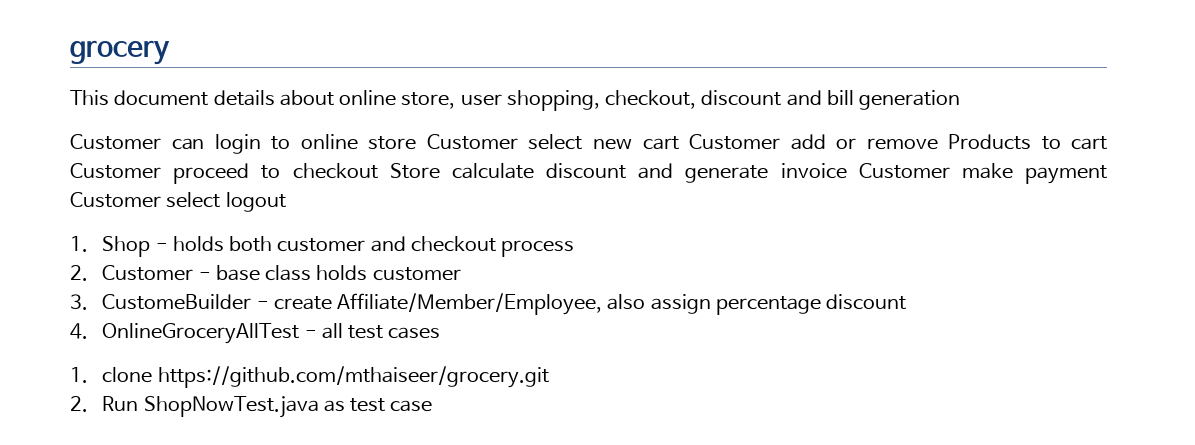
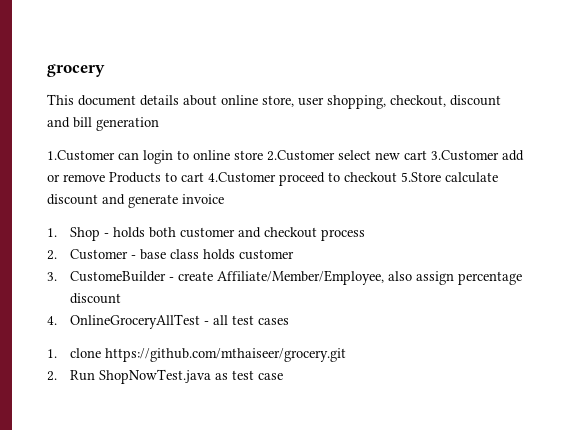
- Customer can login to online store Customer select new cart Customer add or remove Products to cart Customer proceed to checkout Store calculate discount and generate invoice Customer make payment Customer select logout
+ 1.Customer can login to online store 2.Customer select new cart 3.Customer add or remove Products to cart 4.Customer proceed to checkout 5.Store calculate discount and generate invoice

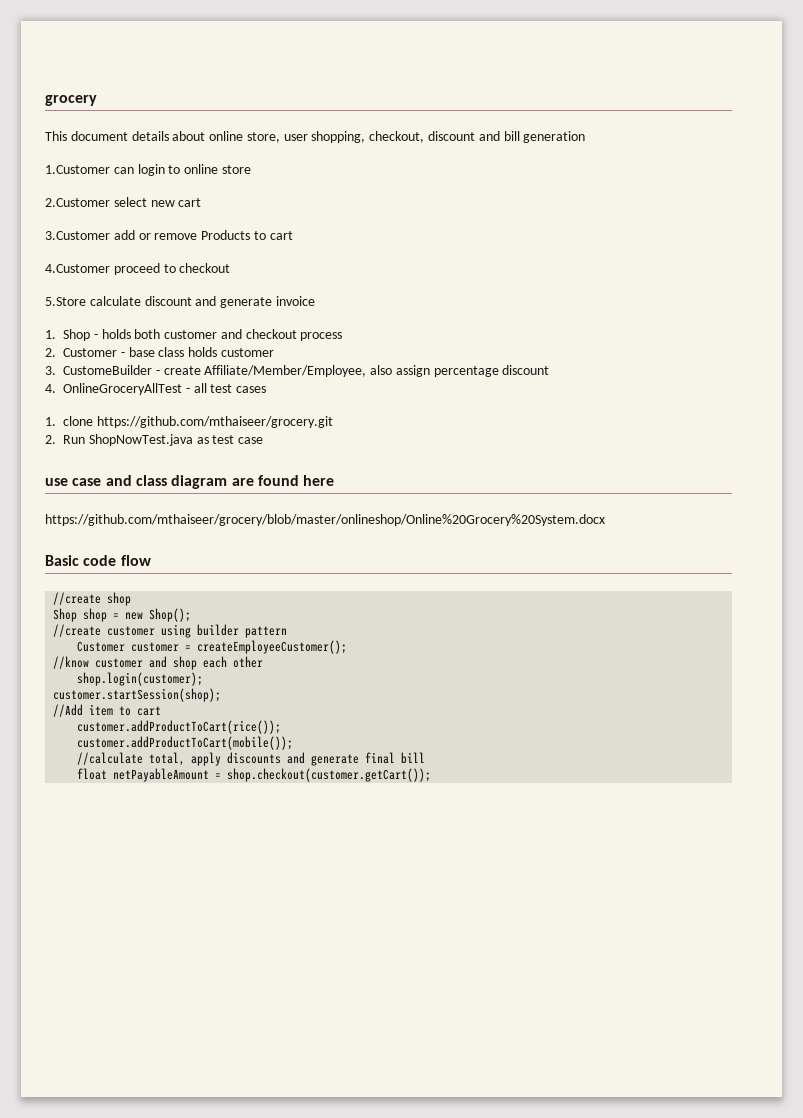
- 1.Customer can login to online store 2.Customer select new cart 3.Customer add or remove Products to cart 4.Customer proceed to checkout 5.Store calculate discount and generate invoice
+ 1.Customer can login to online store
+ 2.Customer select new cart
+ 3.Customer add or remove Products to cart
+ 4.Customer proceed to checkout
+ 5.Store calculate discount and generate invoice
+ use case and class diagram are found here
+ https://github.com/mthaiseer/grocery/blob/master/onlineshop/Online%20Grocery%20System.docx
+ Basic code flow
+ //create shop
+ Shop shop = new Shop();
+ //create customer using builder pattern
+ Customer customer = createEmployeeCustomer();
+ //know customer and shop each other
+ shop.login(customer);
+ customer.startSession(shop);
+ //Add item to cart
+ customer.addProductToCart(rice());
+ customer.addProductToCart(mobile());
+ //calculate total, apply discounts and generate final bill
+ float netPayableAmount = shop.checkout(customer.getCart());

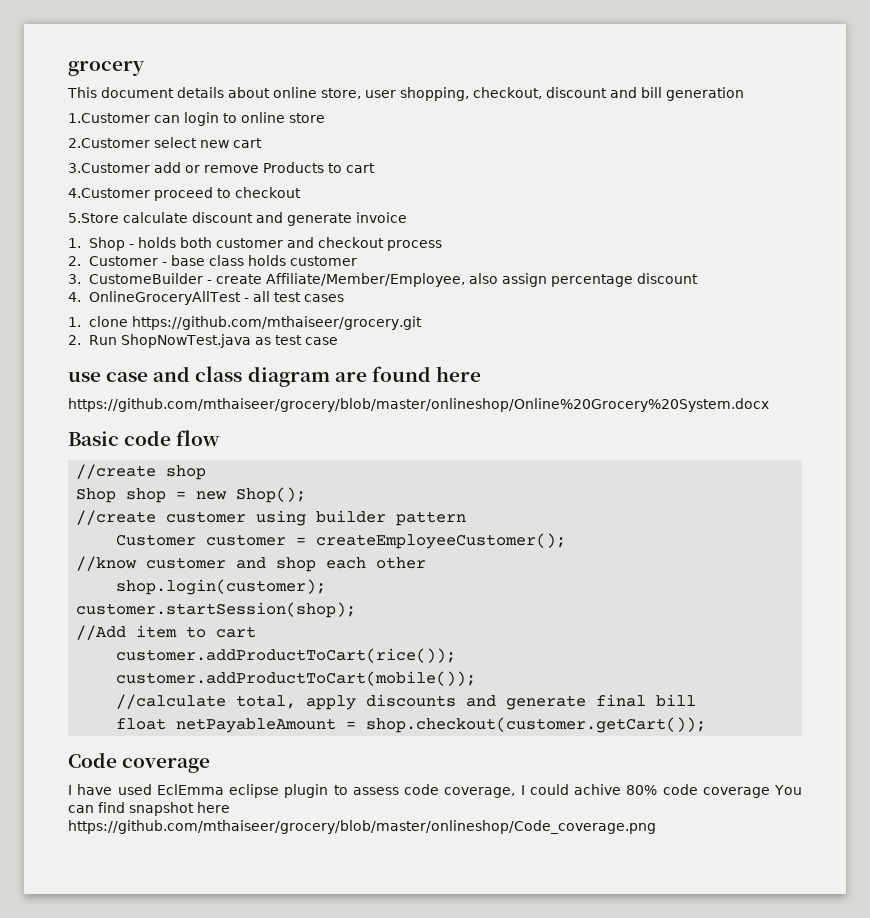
+ Code coverage
+ I have used EclEmma eclipse plugin to assess code coverage, I could achive 80% code coverage You can find snapshot here https://github.com/mthaiseer/grocery/blob/master/onlineshop/Code_coverage.png

